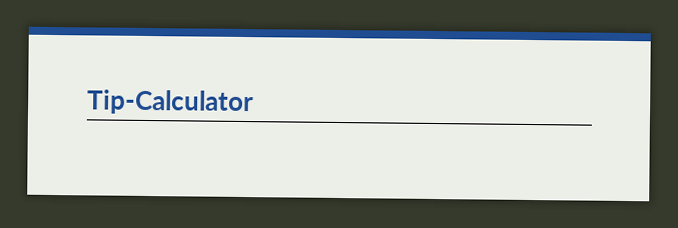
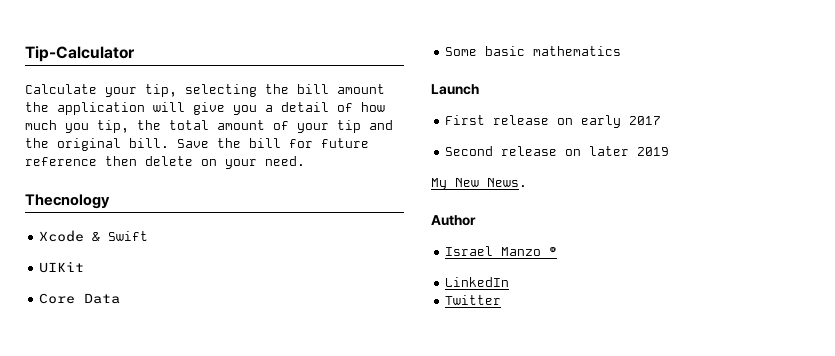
+ Calculate your tip, selecting the bill amount the application will give you a detail of how much you tip, the total amount of your tip and the original bill. Save the bill for future reference then delete on your need.
+ Thecnology
+ Xcode & Swift
+ UIKit
+ Core Data
+ Some basic mathematics
+ Launch
+ First release on early 2017
+ Second release on later 2019
+ My New News.
+ Author
+ Israel Manzo ®
+ LinkedIn
+ Twitter

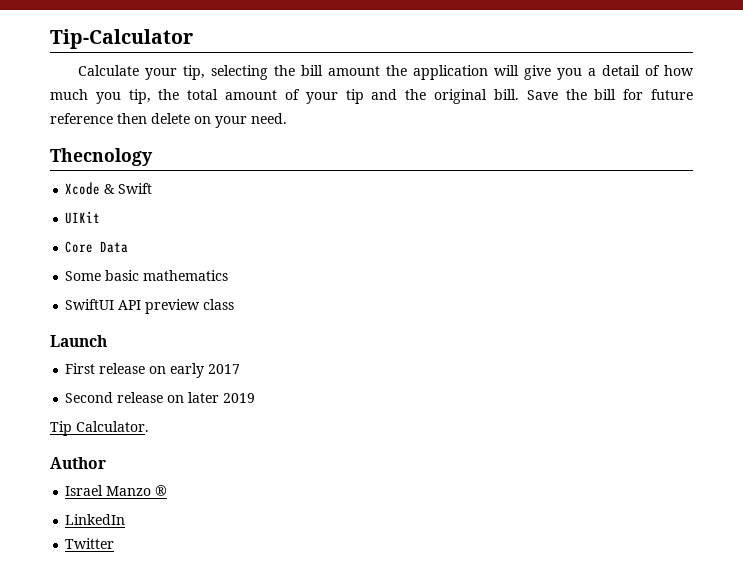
+ SwiftUI API preview class
- My New News.
+ Tip Calculator.

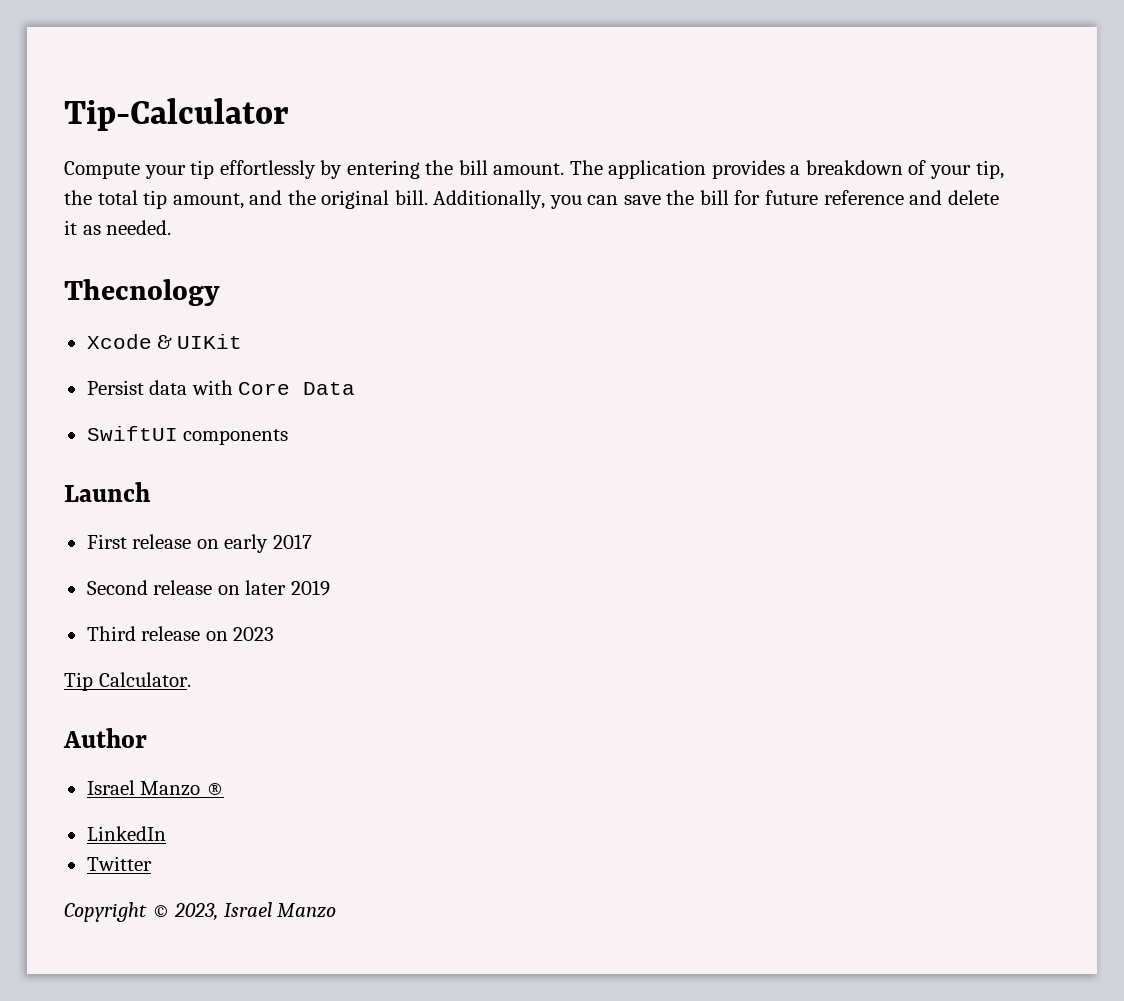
- Calculate your tip, selecting the bill amount the application will give you a detail of how much you tip, the total amount of your tip and the original bill. Save the bill for future reference then delete on your need.
+ Compute your tip effortlessly by entering the bill amount. The application provides a breakdown of your tip, the total tip amount, and the original bill. Additionally, you can save the bill for future reference and delete it as needed.
- Xcode & Swift
- UIKit
+ Xcode & UIKit
- Core Data
+ Persist data with Core Data
- Some basic mathematics
- SwiftUI API preview class
+ SwiftUI components
+ Third release on 2023
+ Copyright © 2023, Israel Manzo

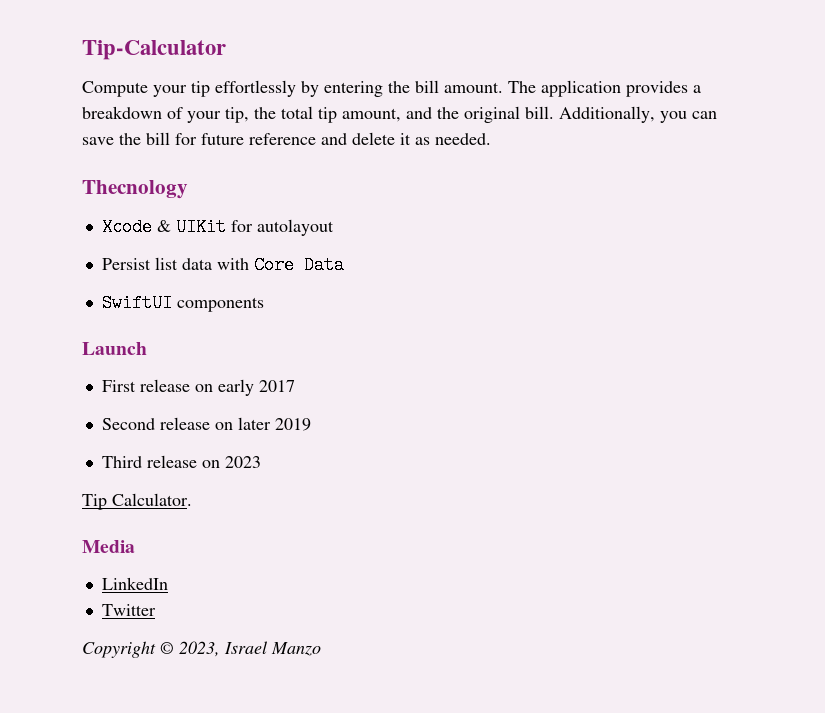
- Xcode & UIKit
+ Xcode & UIKit for autolayout
- Persist data with Core Data
+ Persist list data with Core Data
- Author
- Israel Manzo ®
+ Media

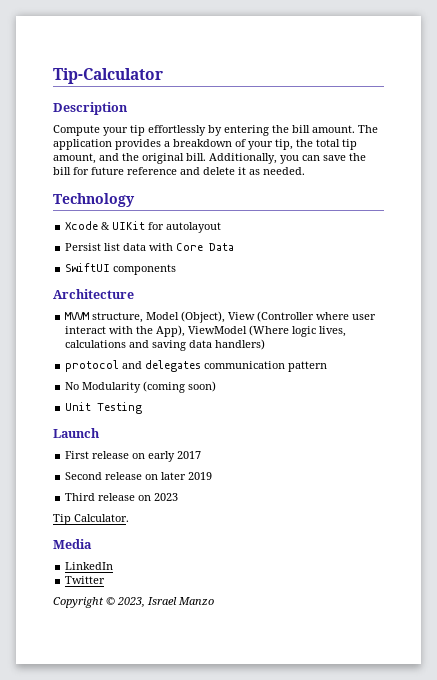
+ Description
- Thecnology
+ Technology
+ Architecture
+ MVVM structure, Model (Object), View (Controller where user interact with the App), ViewModel (Where logic lives, calculations and saving data handlers)
+ protocol and delegates communication pattern
+ No Modularity (coming soon)
+ Unit Testing

